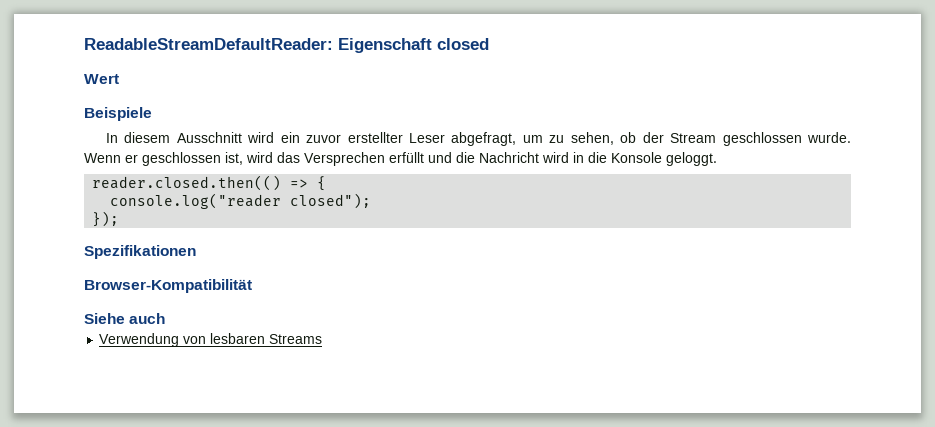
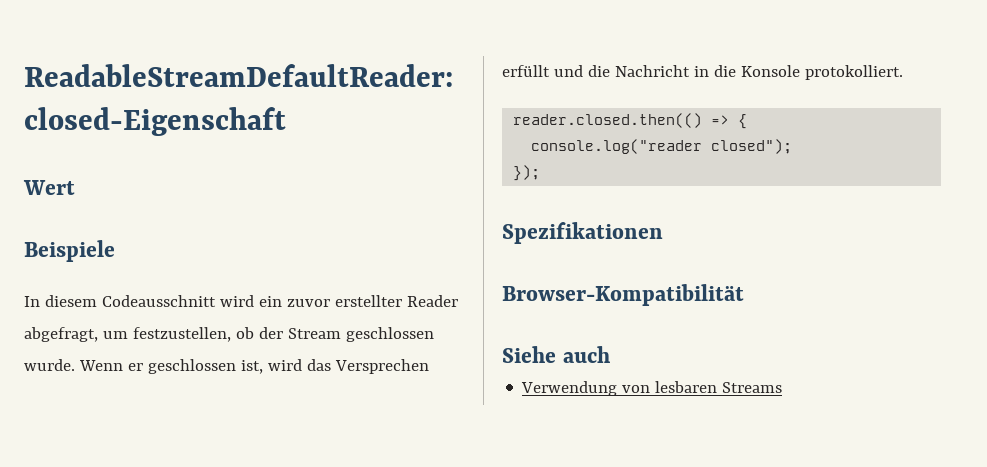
- ReadableStreamDefaultReader: Eigenschaft closed
+ ReadableStreamDefaultReader: closed-Eigenschaft
- In diesem Ausschnitt wird ein zuvor erstellter Leser abgefragt, um zu sehen, ob der Stream geschlossen wurde.
+ In diesem Codeausschnitt wird ein zuvor erstellter Reader abgefragt, um festzustellen, ob der Stream geschlossen wurde.
- Wenn er geschlossen ist, wird das Versprechen erfüllt und die Nachricht wird in die Konsole geloggt.
+ Wenn er geschlossen ist, wird das Versprechen erfüllt und die Nachricht in die Konsole protokolliert.

